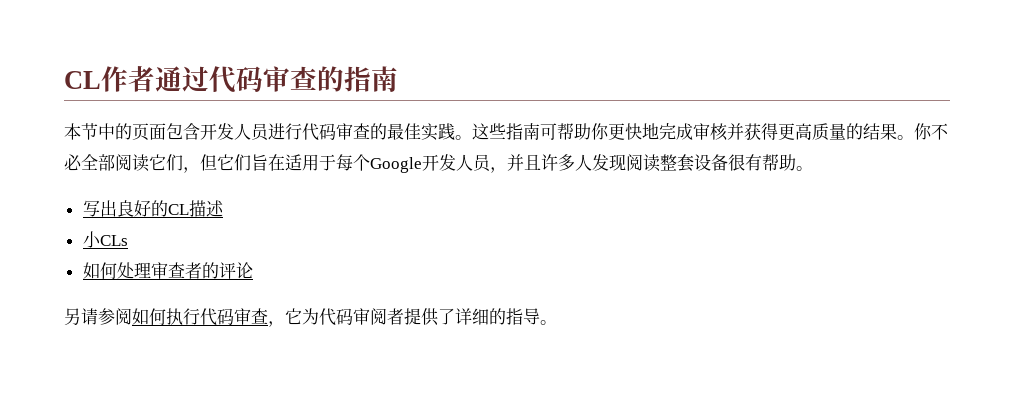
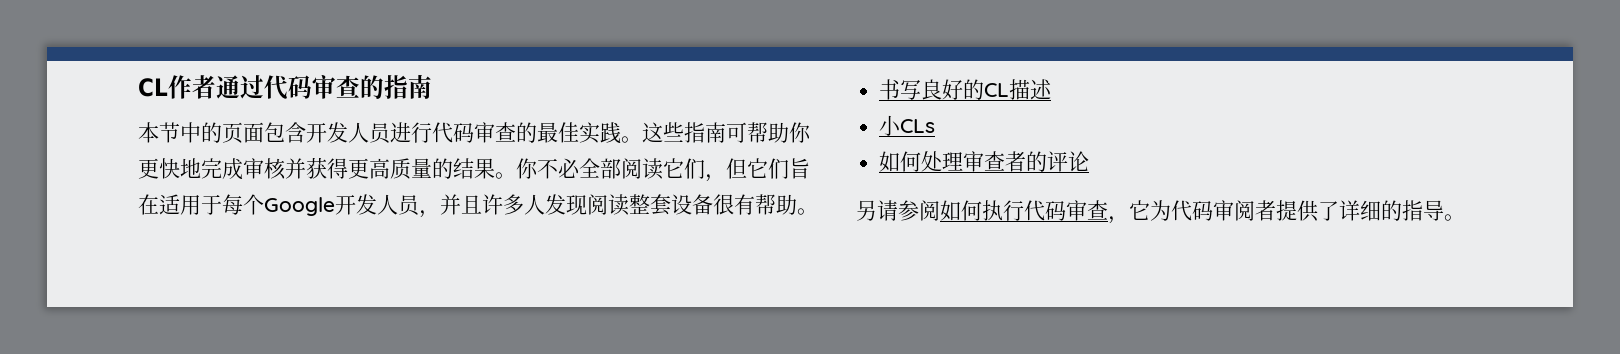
- 写出良好的CL描述
+ 书写良好的CL描述

